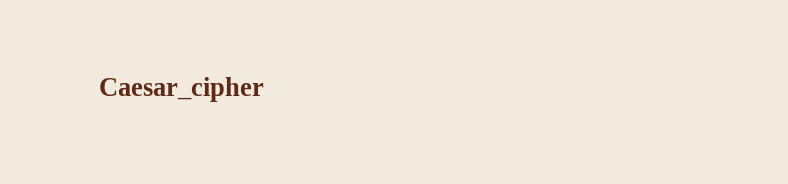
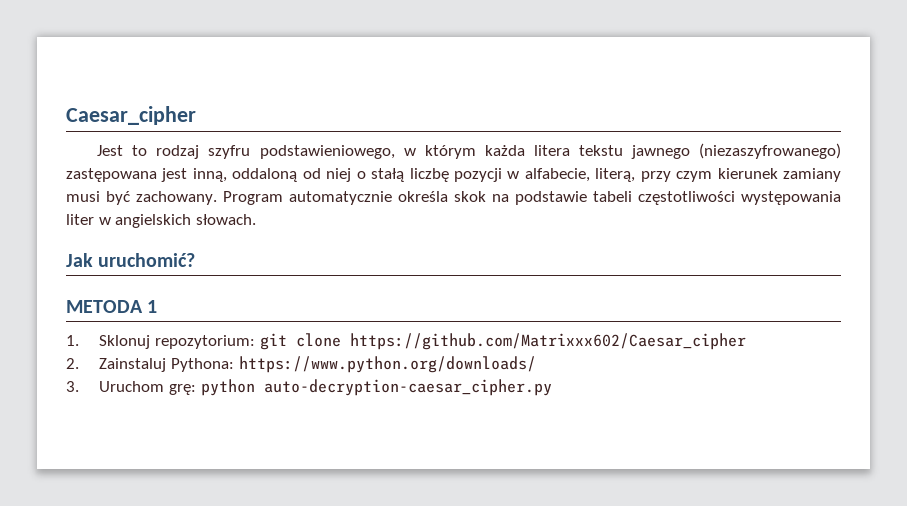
+ Jest to rodzaj szyfru podstawieniowego, w którym każda litera tekstu jawnego (niezaszyfrowanego) zastępowana jest inną, oddaloną od niej o stałą liczbę pozycji w alfabecie, literą, przy czym kierunek zamiany musi być zachowany. Program automatycznie określa skok na podstawie tabeli częstotliwości występowania liter w angielskich słowach.
+ Jak uruchomić?
+ METODA 1
+ 1. Sklonuj repozytorium: git clone https://github.com/Matrixxx602/Caesar_cipher
+ 2. Zainstaluj Pythona: https://www.python.org/downloads/
+ 3. Uruchom grę: python auto-decryption-caesar_cipher.py

